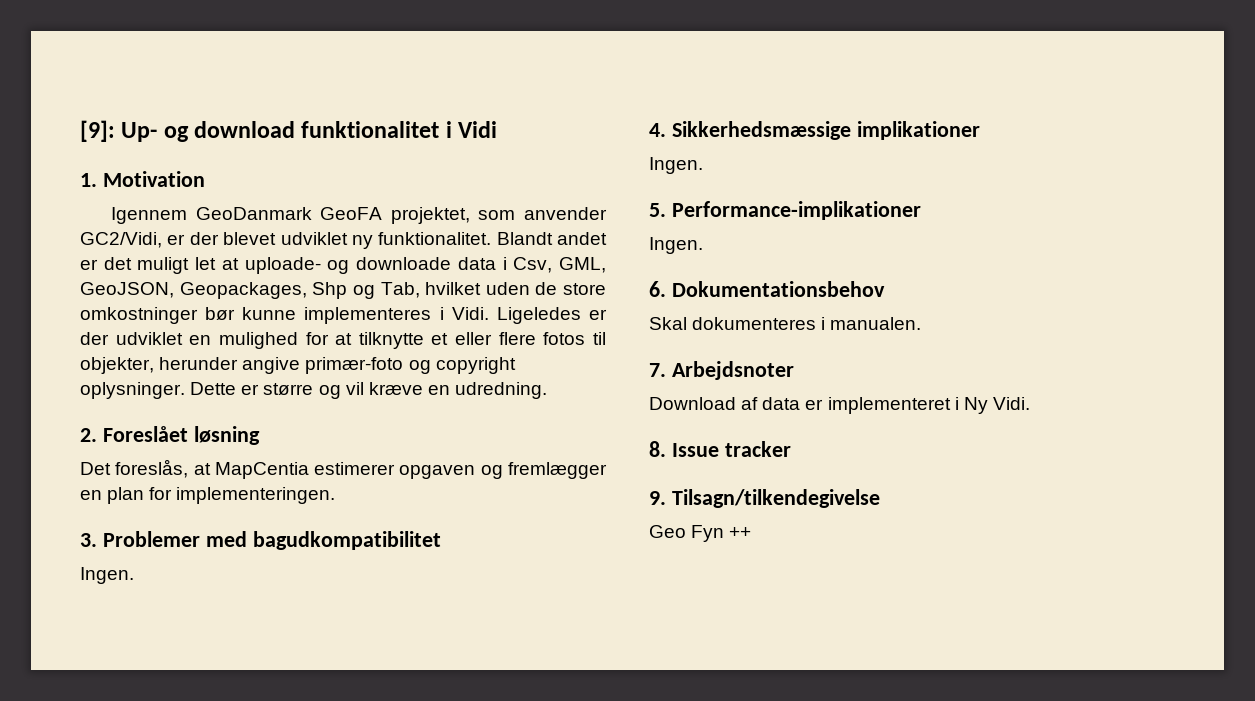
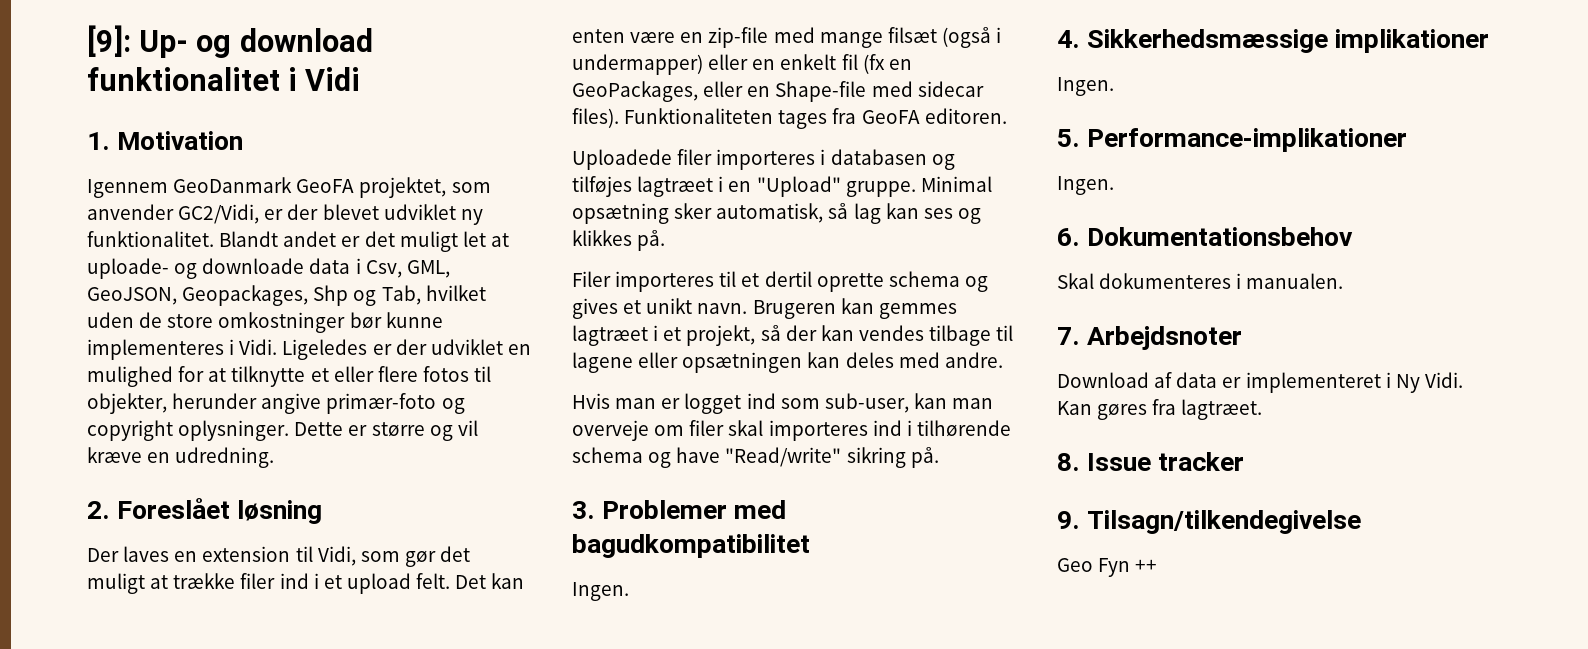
- Det foreslås, at MapCentia estimerer opgaven og fremlægger en plan for implementeringen.
+ Der laves en extension til Vidi, som gør det muligt at trække filer ind i et upload felt. Det kan enten være en zip-file med mange filsæt (også i undermapper) eller en enkelt fil (fx en GeoPackages, eller en Shape-file med sidecar files). Funktionaliteten tages fra GeoFA editoren.
+ Uploadede filer importeres i databasen og tilføjes lagtræet i en "Upload" gruppe. Minimal opsætning sker automatisk, så lag kan ses og klikkes på.
+ Filer importeres til et dertil oprette schema og gives et unikt navn. Brugeren kan gemmes lagtræet i et projekt, så der kan vendes tilbage til lagene eller opsætningen kan deles med andre.
+ Hvis man er logget ind som sub-user, kan man overveje om filer skal importeres ind i tilhørende schema og have "Read/write" sikring på.
+ Kan gøres fra lagtræet.

